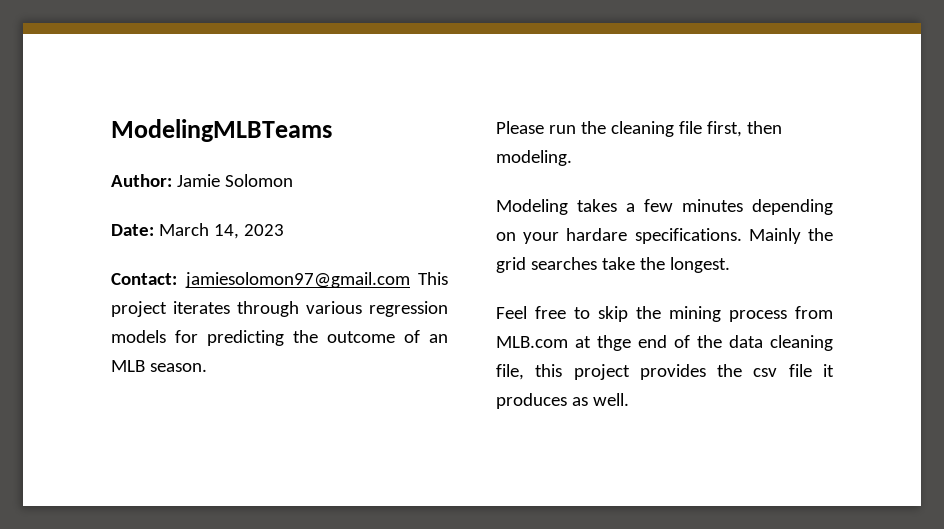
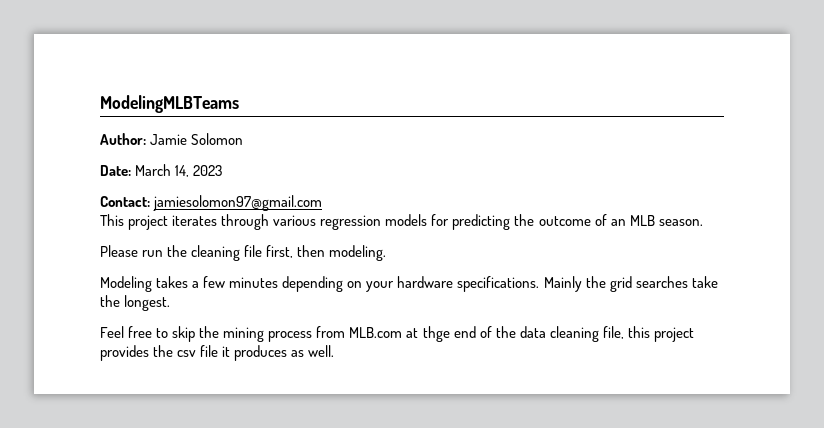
- Contact: jamiesolomon97@gmail.com This project iterates through various regression models for predicting the outcome of an MLB season.
+ Contact: jamiesolomon97@gmail.com
+ This project iterates through various regression models for predicting the outcome of an MLB season.
- Modeling takes a few minutes depending on your hardare specifications.
+ Modeling takes a few minutes depending on your hardware specifications.

